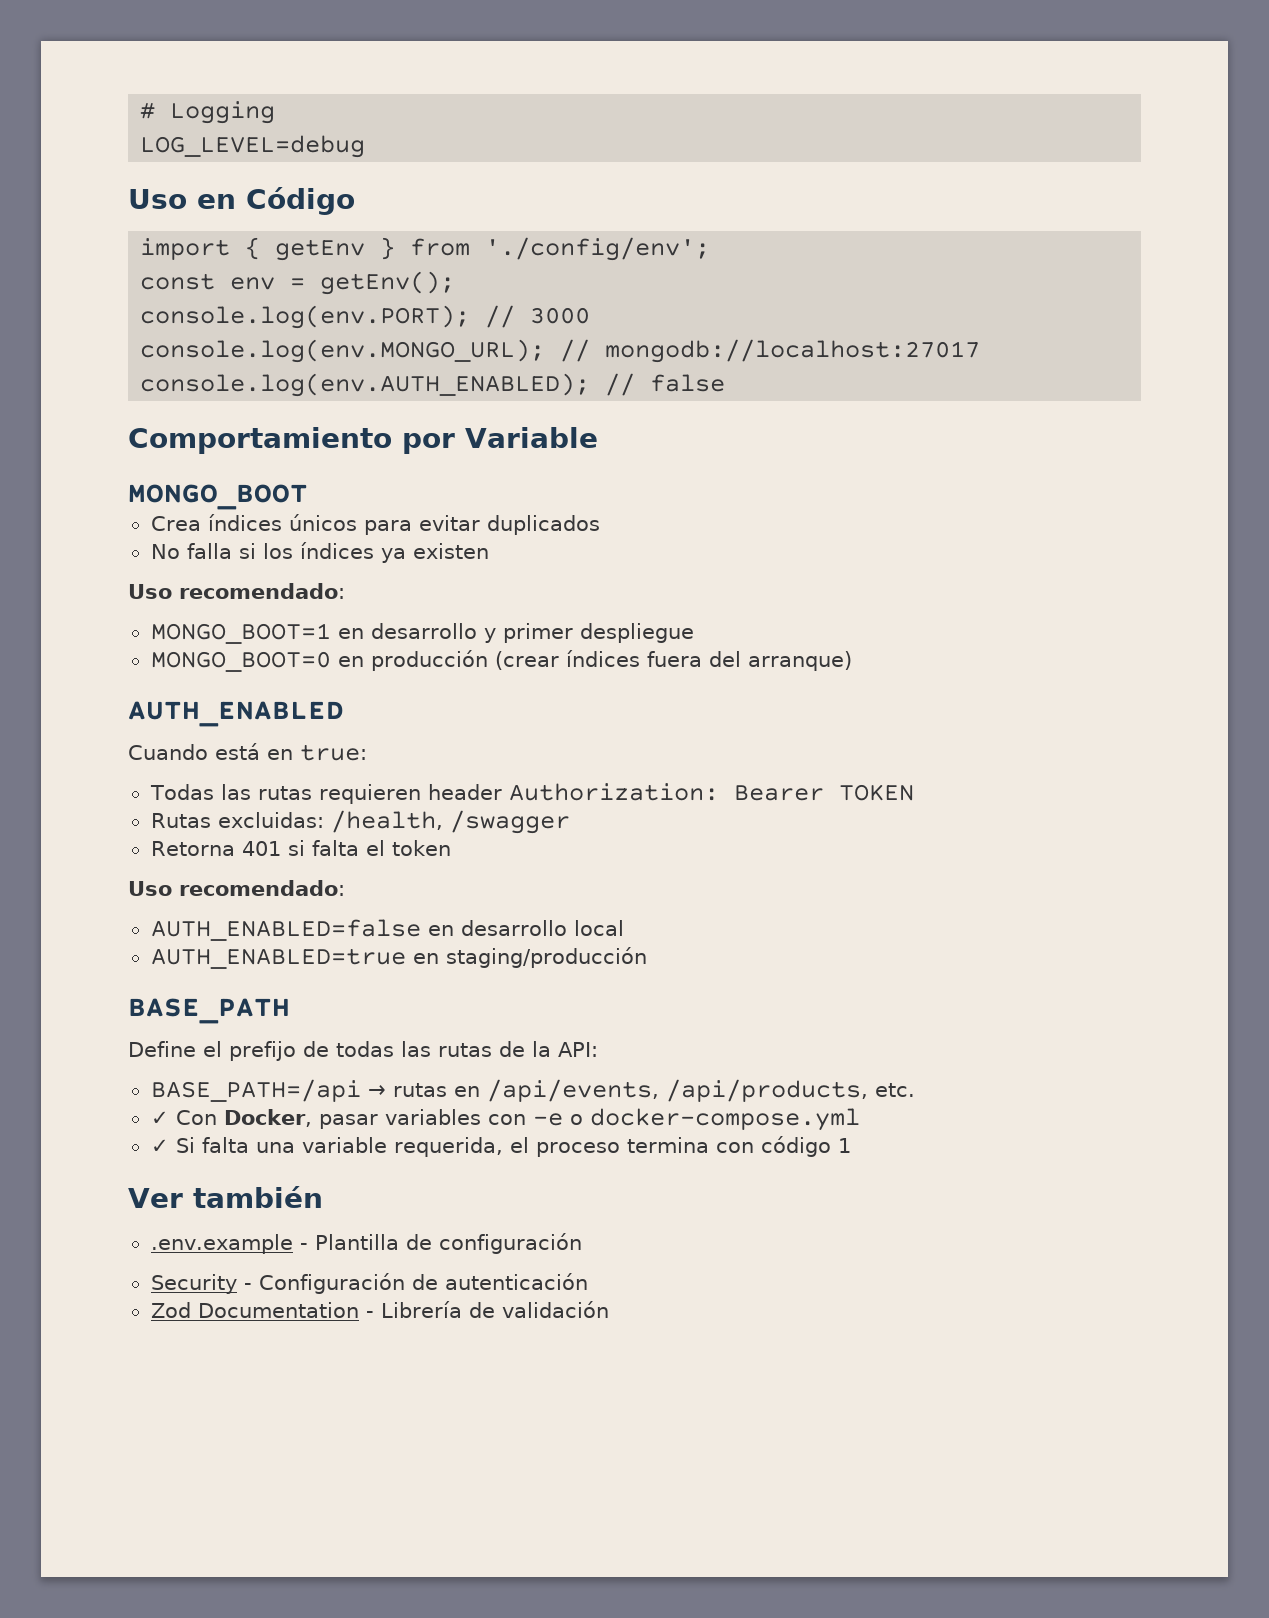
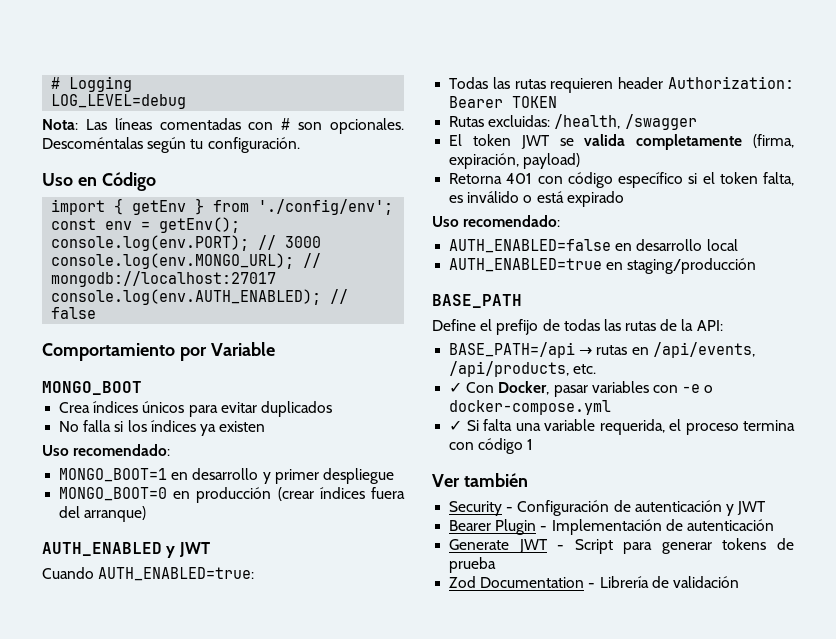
+ Nota: Las líneas comentadas con # son opcionales. Descoméntalas según tu configuración.
- AUTH_ENABLED
+ AUTH_ENABLED y JWT
- Cuando está en true:
+ Cuando AUTH_ENABLED=true:
- Retorna 401 si falta el token
+ El token JWT se valida completamente (firma, expiración, payload)
+ Retorna 401 con código específico si el token falta, es inválido o está expirado
- .env.example - Plantilla de configuración
- Security - Configuración de autenticación
+ Security - Configuración de autenticación y JWT
+ Bearer Plugin - Implementación de autenticación
+ Generate JWT - Script para generar tokens de prueba

